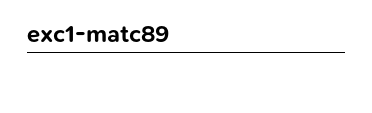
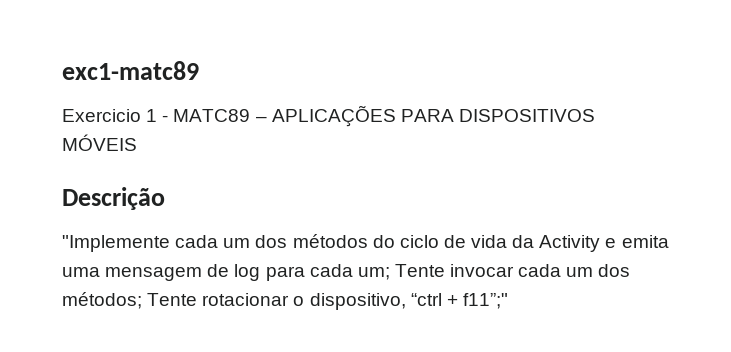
+ Exercicio 1 - MATC89 – APLICAÇÕES PARA DISPOSITIVOS MÓVEIS
+ Descrição
+ "Implemente cada um dos métodos do ciclo de vida da Activity e emita uma mensagem de log para cada um; Tente invocar cada um dos métodos; Tente rotacionar o dispositivo, “ctrl + f11”;"

